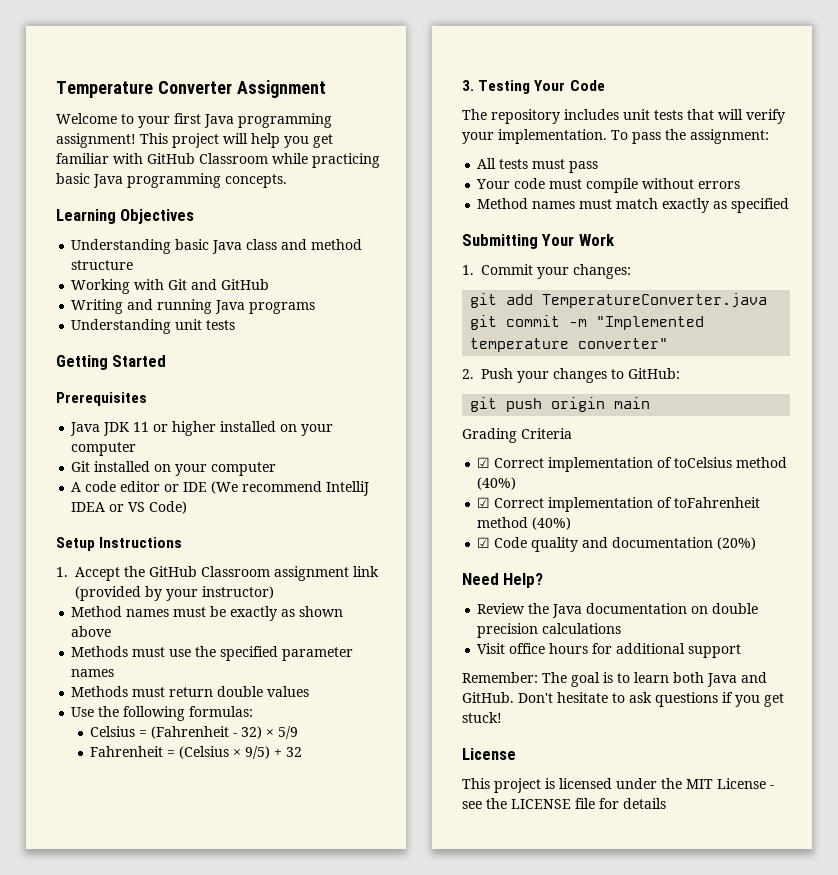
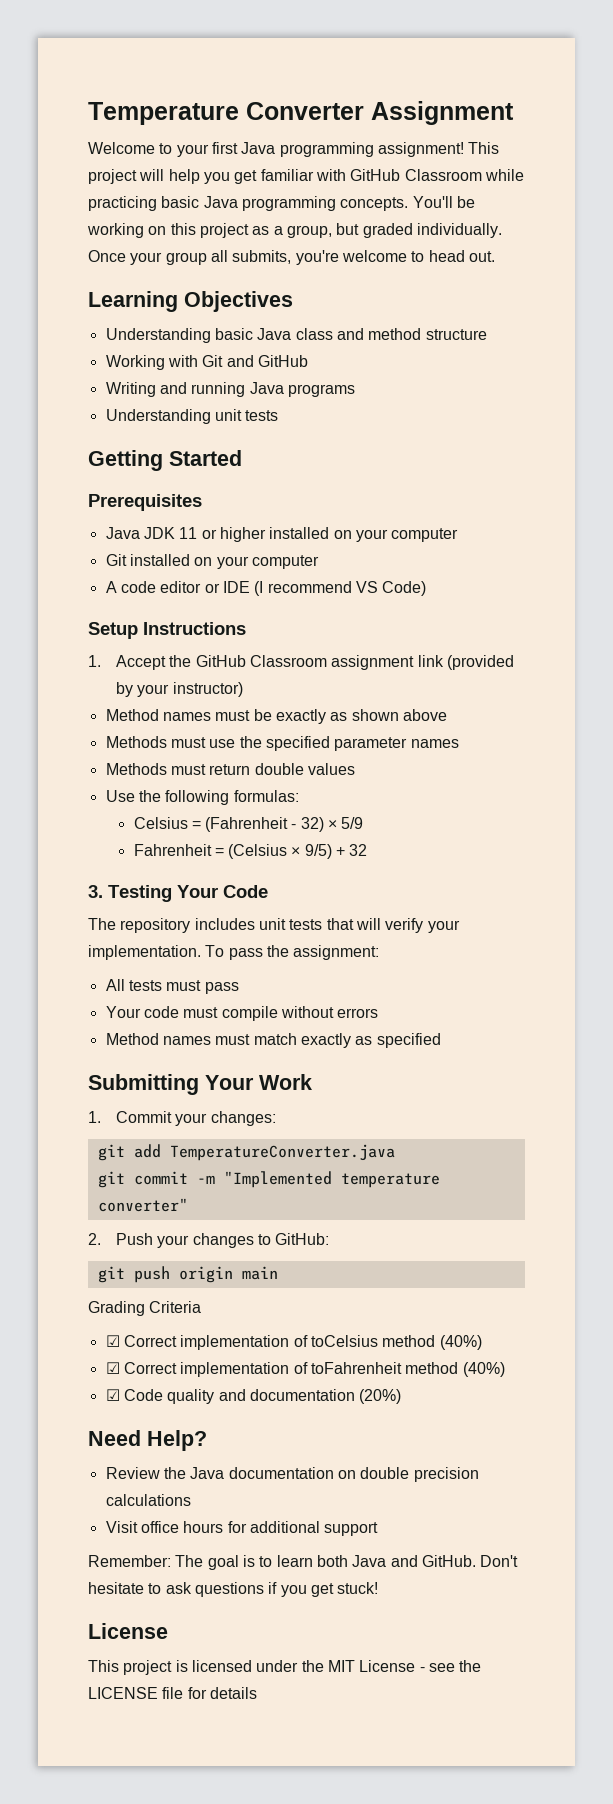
+ You'll be working on this project as a group, but graded individually. Once your group all submits, you're welcome to head out.
- A code editor or IDE (We recommend IntelliJ IDEA or VS Code)
+ A code editor or IDE (I recommend VS Code)

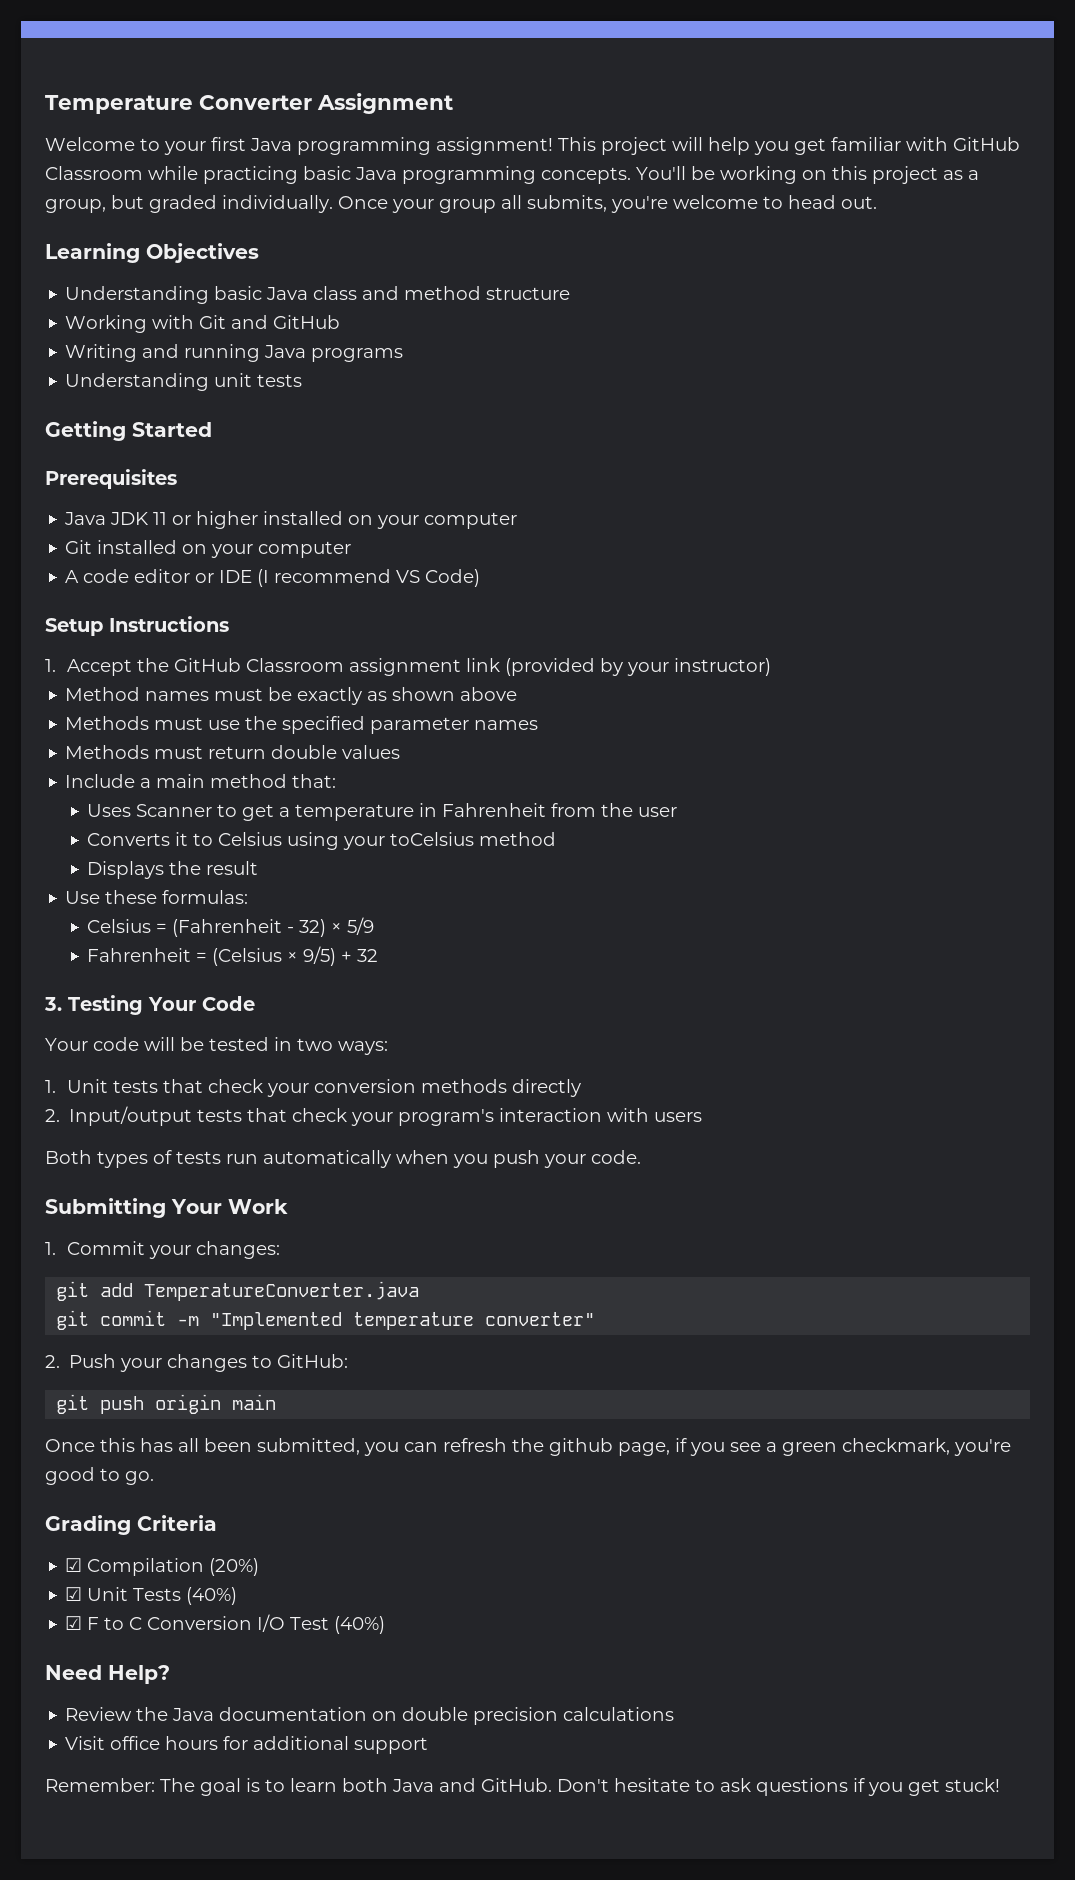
+ Include a main method that:
+ Uses Scanner to get a temperature in Fahrenheit from the user
+ Converts it to Celsius using your toCelsius method
+ Displays the result
- Use the following formulas:
+ Use these formulas:
- The repository includes unit tests that will verify your implementation. To pass the assignment:
- All tests must pass
- Your code must compile without errors
- Method names must match exactly as specified
+ Your code will be tested in two ways:
+ 1. Unit tests that check your conversion methods directly
+ 2. Input/output tests that check your program's interaction with users
+ Both types of tests run automatically when you push your code.
+ Once this has all been submitted, you can refresh the github page, if you see a green checkmark, you're good to go.
  Grading Criteria
- ☑ Correct implementation of toCelsius method (40%)
- ☑ Correct implementation of toFahrenheit method (40%)
- ☑ Code quality and documentation (20%)
+ ☑ Compilation (20%)
+ ☑ Unit Tests (40%)
+ ☑ F to C Conversion I/O Test (40%)
  Don't hesitate to ask questions if you get stuck!
- License
- This project is licensed under the MIT License - see the LICENSE file for details

